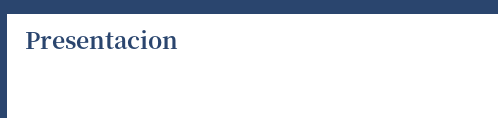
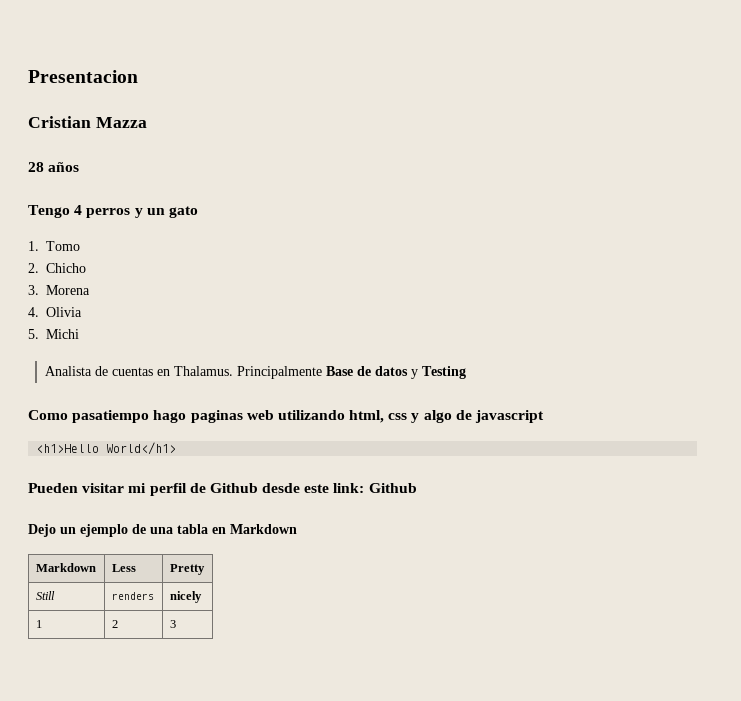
+ Cristian Mazza
+ 28 años
+ Tengo 4 perros y un gato
+ 1. Tomo
+ 2. Chicho
+ 3. Morena
+ 4. Olivia
+ 5. Michi
+ Analista de cuentas en Thalamus. Principalmente Base de datos y Testing
+ Como pasatiempo hago paginas web utilizando html, css y algo de javascript
+ <h1>Hello World</h1>
+ Pueden visitar mi perfil de Github desde este link: Github
+ Dejo un ejemplo de una tabla en Markdown
+ Markdown | Less | Pretty
+ Still | renders | nicely
+ 1 | 2 | 3

